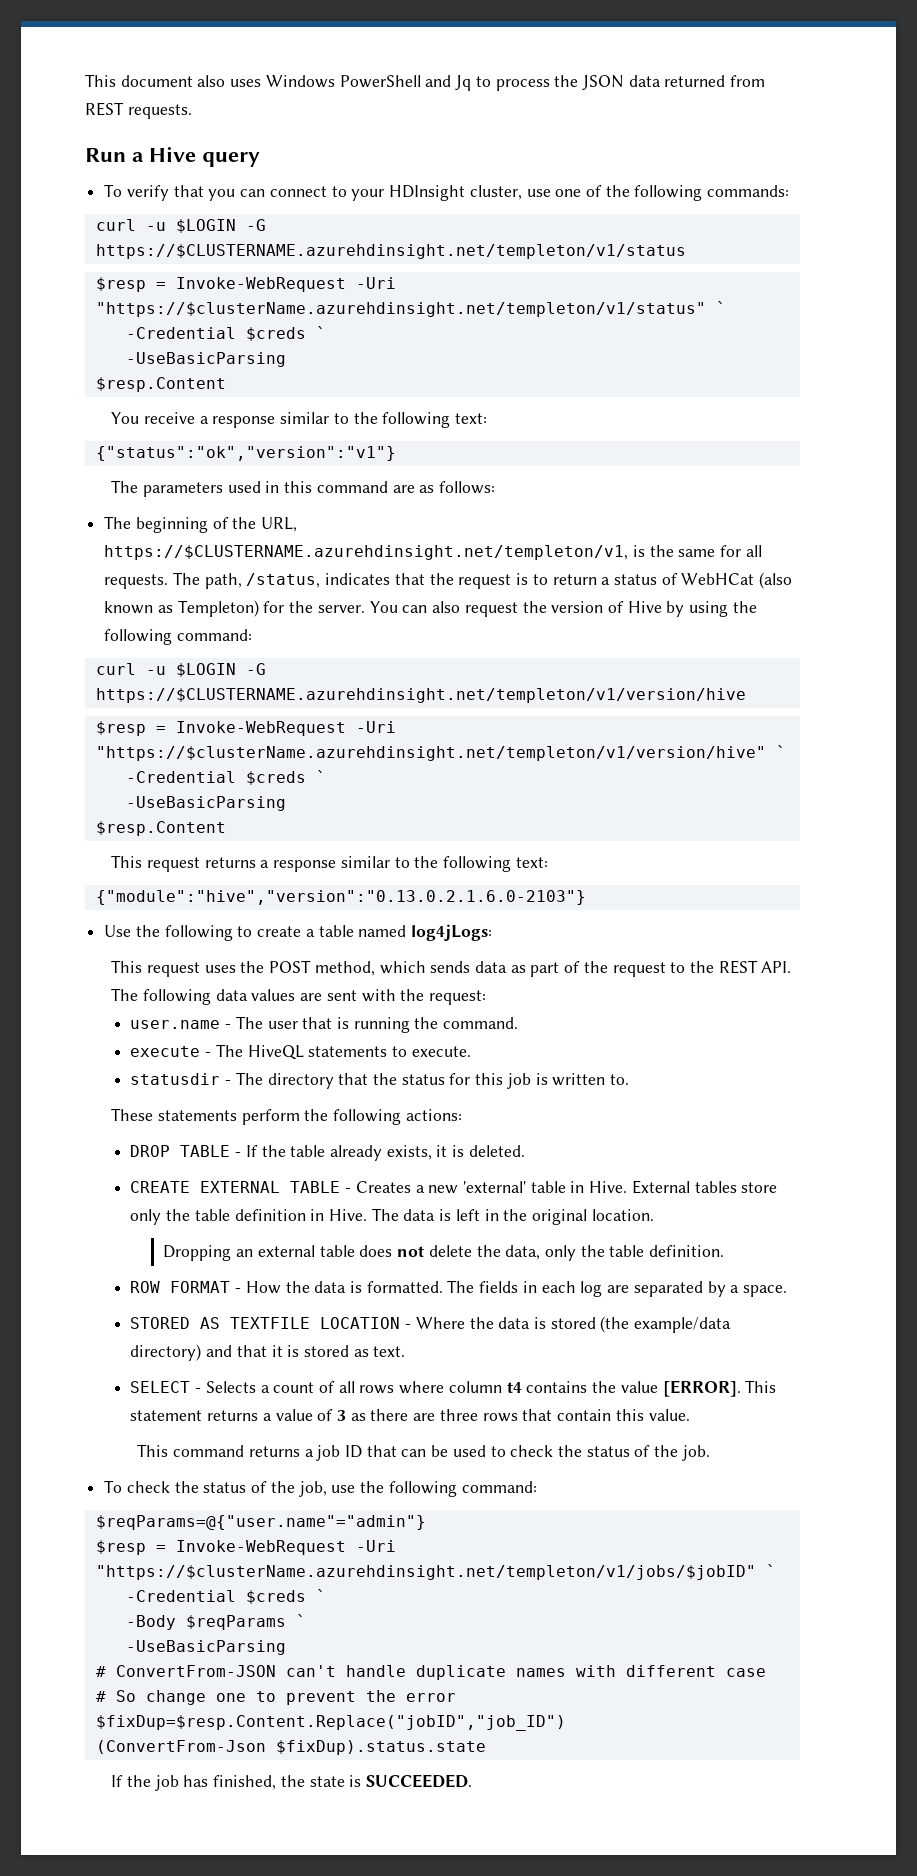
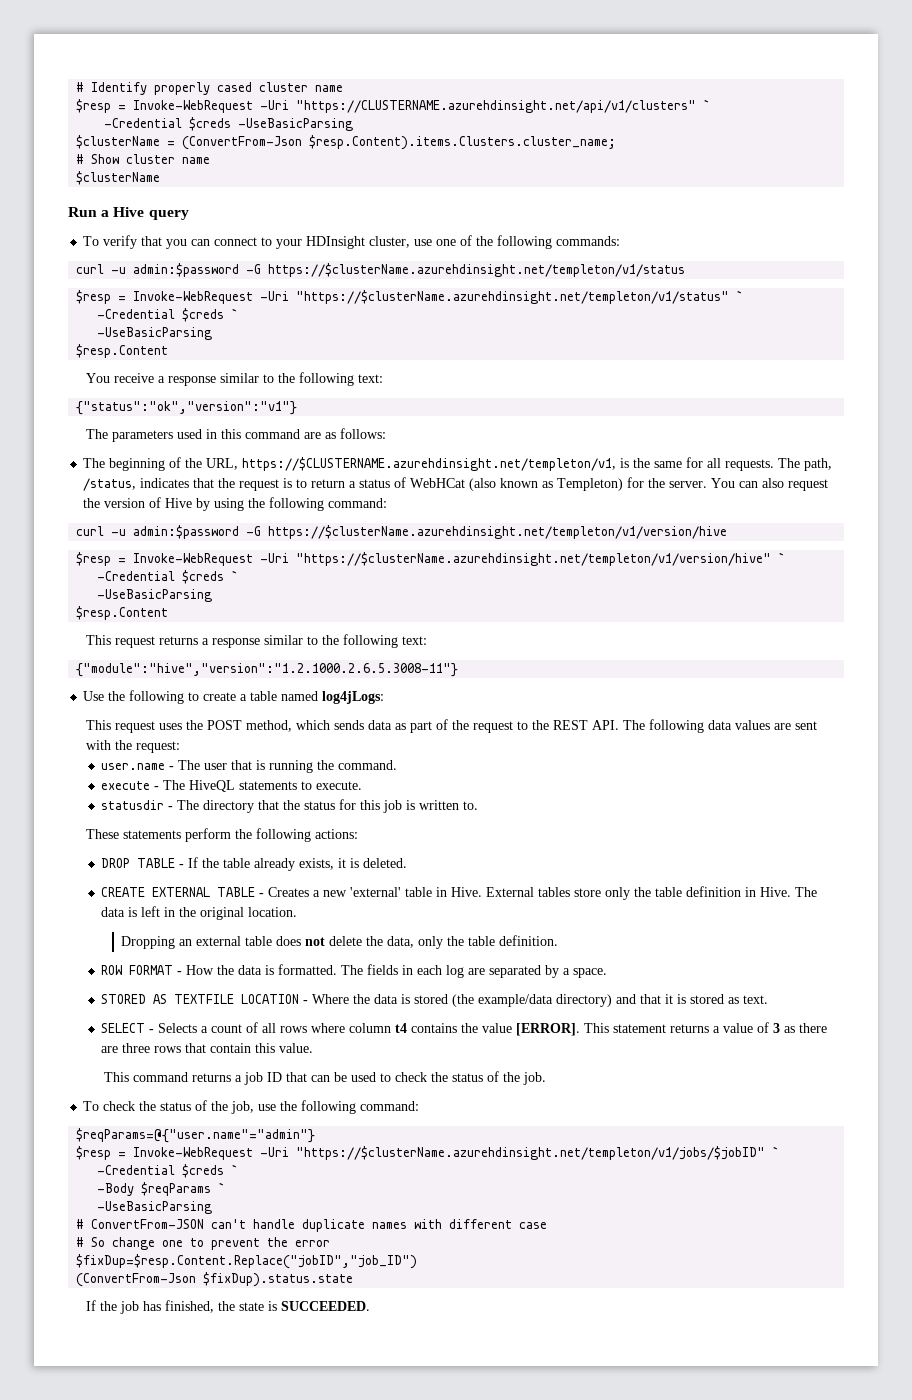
- This document also uses Windows PowerShell and Jq to process the JSON data returned from REST requests.
+ # Identify properly cased cluster name
+ $resp = Invoke-WebRequest -Uri "https://CLUSTERNAME.azurehdinsight.net/api/v1/clusters" `
+ -Credential $creds -UseBasicParsing
+ $clusterName = (ConvertFrom-Json $resp.Content).items.Clusters.cluster_name;
+ # Show cluster name
+ $clusterName
- curl -u $LOGIN -G https://$CLUSTERNAME.azurehdinsight.net/templeton/v1/status
+ curl -u admin:$password -G https://$clusterName.azurehdinsight.net/templeton/v1/status
- curl -u $LOGIN -G https://$CLUSTERNAME.azurehdinsight.net/templeton/v1/version/hive
+ curl -u admin:$password -G https://$clusterName.azurehdinsight.net/templeton/v1/version/hive
- {"module":"hive","version":"0.13.0.2.1.6.0-2103"}
+ {"module":"hive","version":"1.2.1000.2.6.5.3008-11"}

